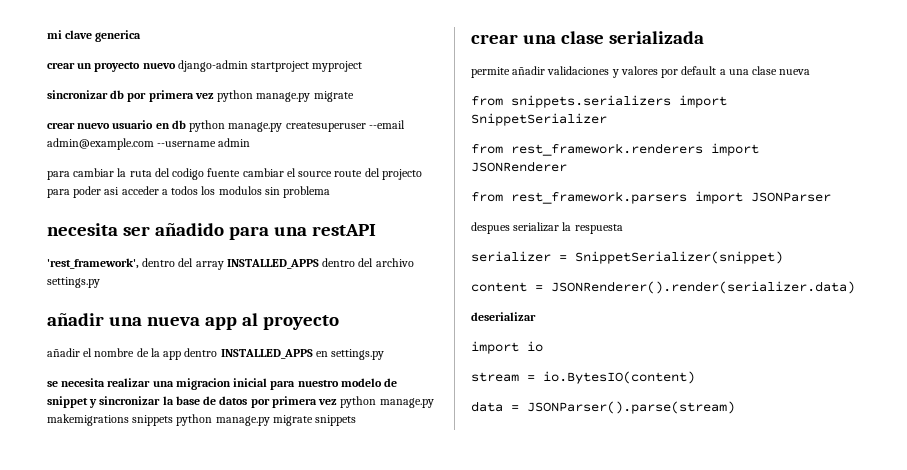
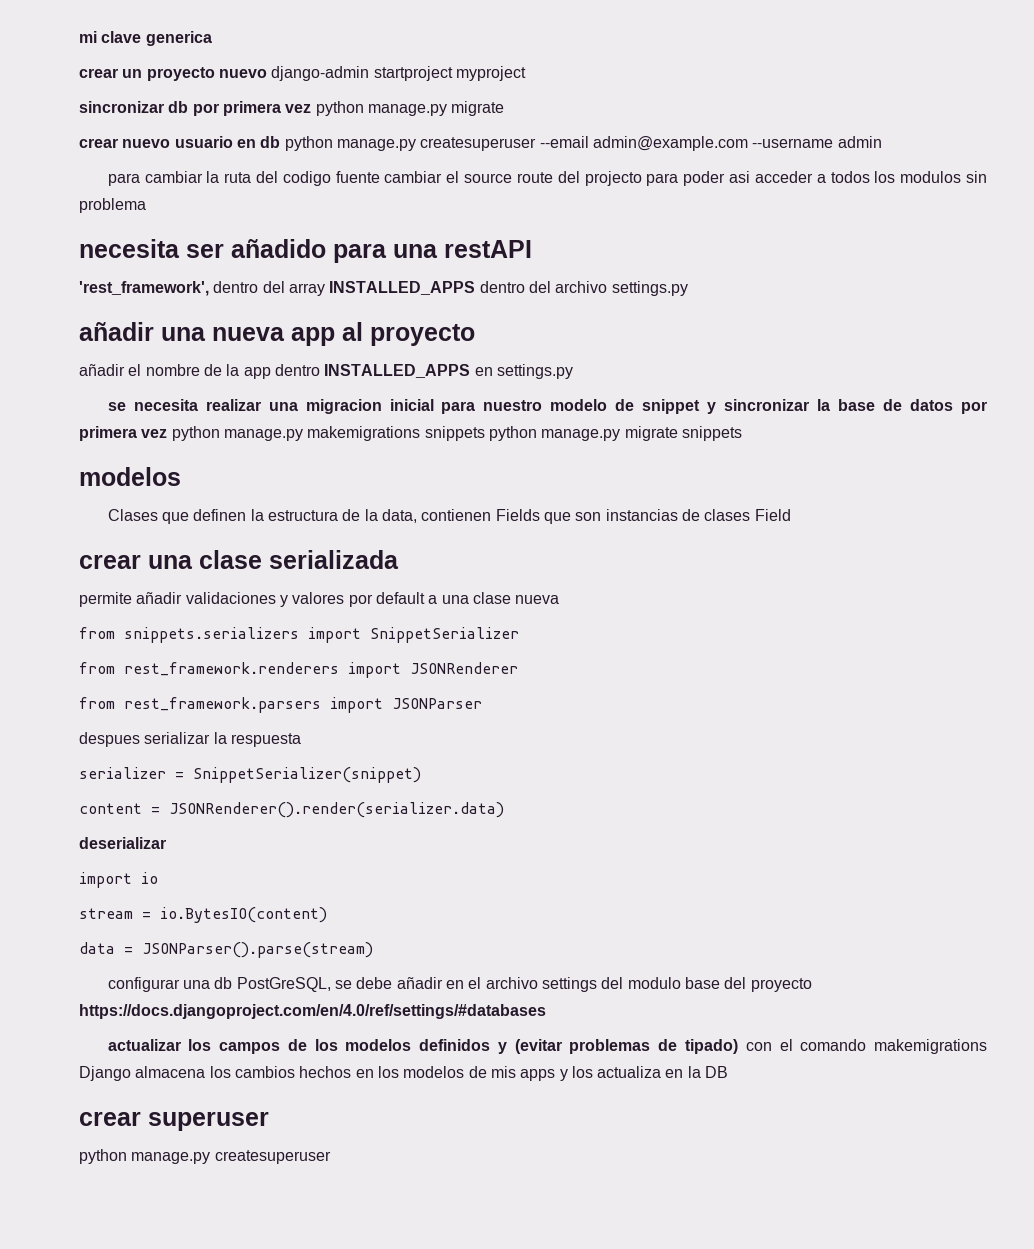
  se necesita realizar una migracion inicial para nuestro modelo de snippet y sincronizar la base de datos por primera vez python manage.py makemigrations snippets python manage.py migrate snippets
+ modelos
+ Clases que definen la estructura de la data, contienen Fields que son instancias de clases Field
+ configurar una db PostGreSQL, se debe añadir en el archivo settings del modulo base del proyecto https://docs.djangoproject.com/en/4.0/ref/settings/#databases
+ actualizar los campos de los modelos definidos y (evitar problemas de tipado) con el comando makemigrations Django almacena los cambios hechos en los modelos de mis apps y los actualiza en la DB
+ crear superuser
+ python manage.py createsuperuser

